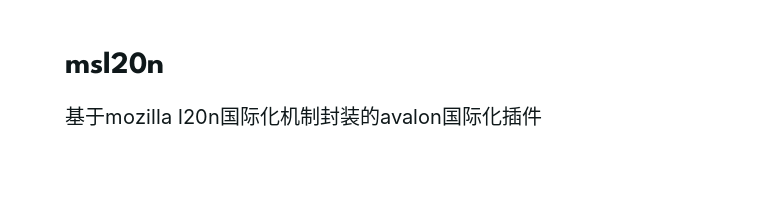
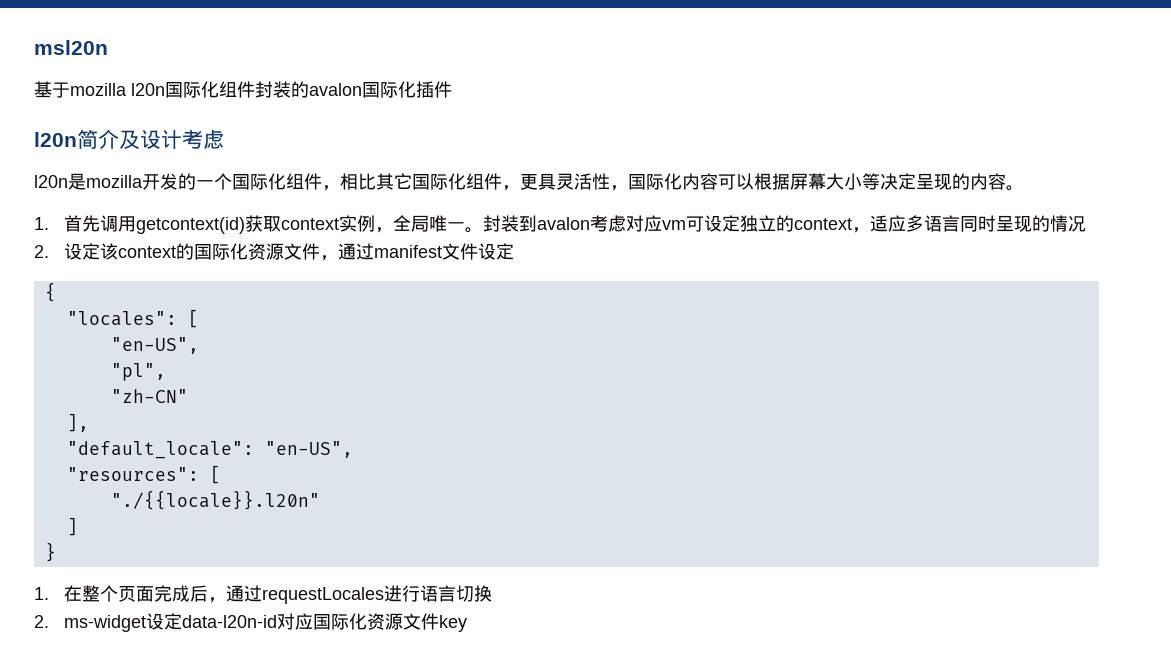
- 基于mozilla l20n国际化机制封装的avalon国际化插件
+ 基于mozilla l20n国际化组件封装的avalon国际化插件
+ l20n简介及设计考虑
+ l20n是mozilla开发的一个国际化组件，相比其它国际化组件，更具灵活性，国际化内容可以根据屏幕大小等决定呈现的内容。
+ 1.首先调用getcontext(id)获取context实例，全局唯一。封装到avalon考虑对应vm可设定独立的context，适应多语言同时呈现的情况
+ 2.设定该context的国际化资源文件，通过manifest文件设定
+ {
+ "locales": [
+ "en-US",
+ "pl",
+ "zh-CN"
+ ],
+ "default_locale": "en-US",
+ "resources": [
+ "./{{locale}}.l20n"
+ ]
+ }
+ 1.在整个页面完成后，通过requestLocales进行语言切换
+ 2. ms-widget设定data-l20n-id对应国际化资源文件key

